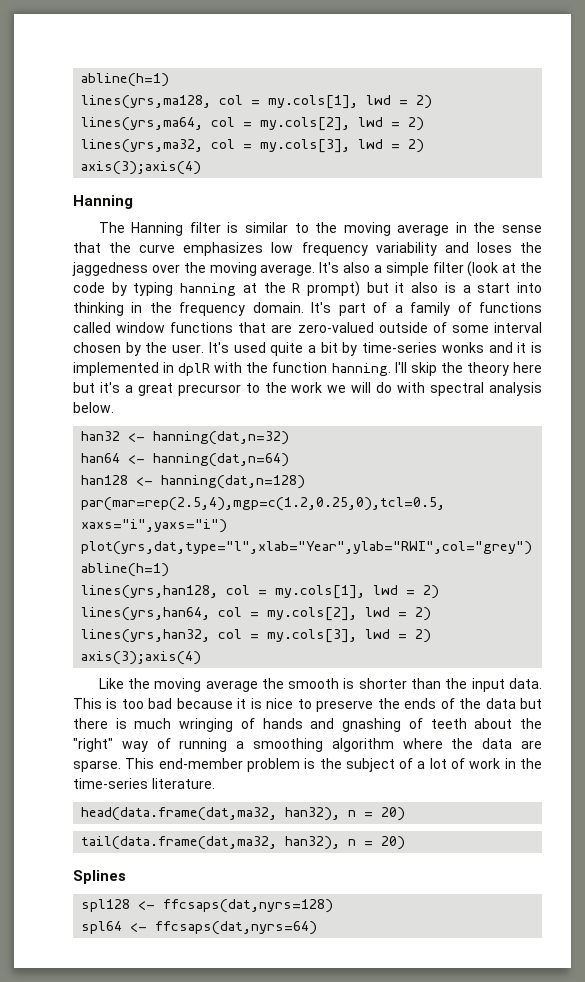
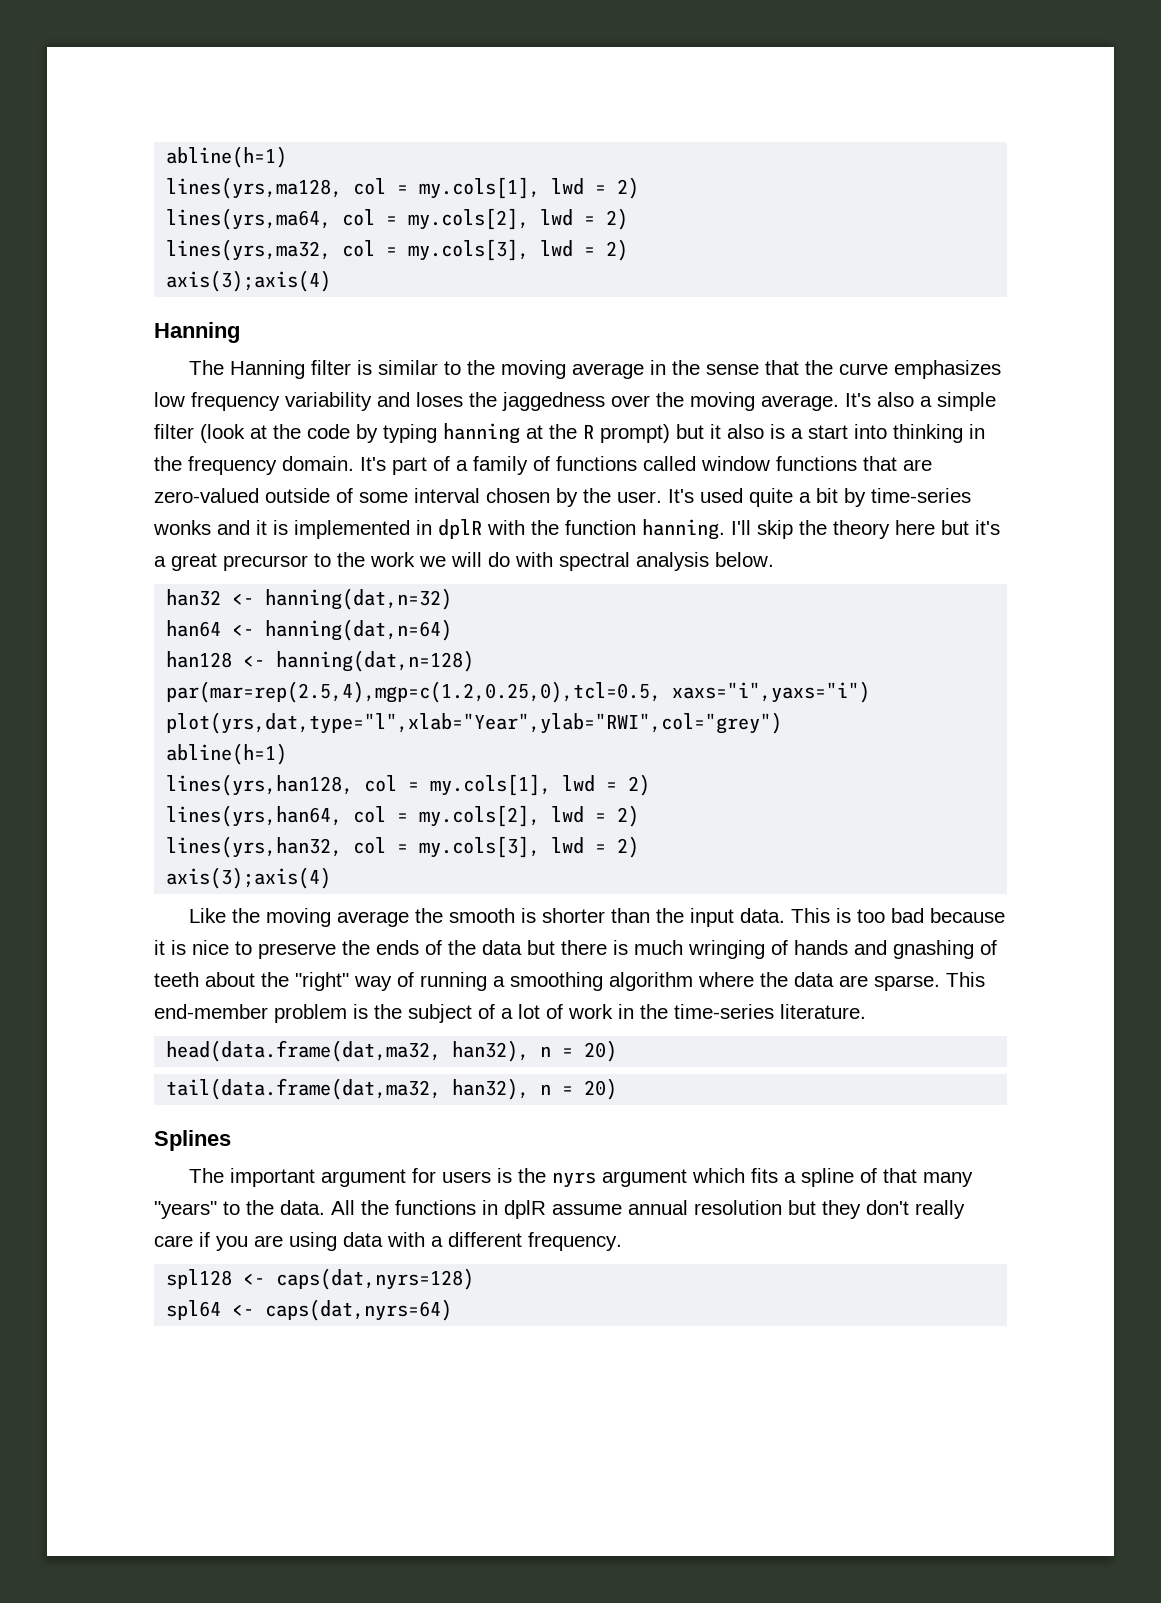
+ The important argument for users is the nyrs argument which fits a spline of that many "years" to the data. All the functions in dplR assume annual resolution but they don't really care if you are using data with a different frequency.
- spl128 <- ffcsaps(dat,nyrs=128)
+ spl128 <- caps(dat,nyrs=128)
- spl64 <- ffcsaps(dat,nyrs=64)
+ spl64 <- caps(dat,nyrs=64)

